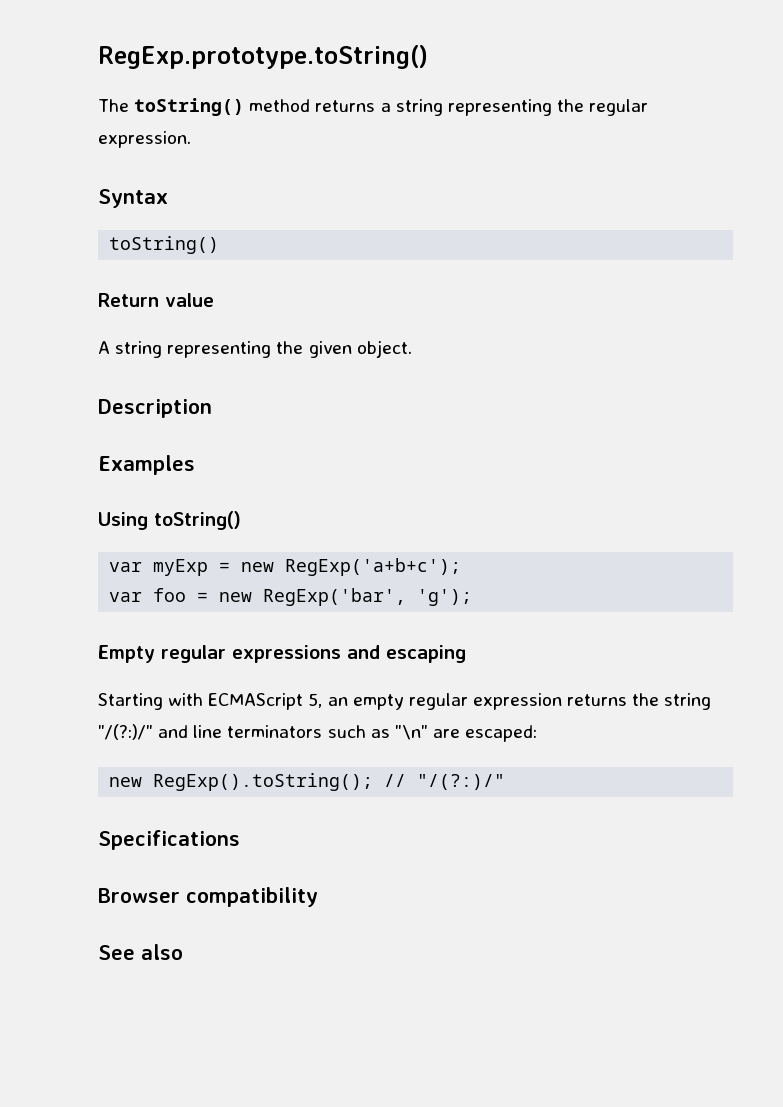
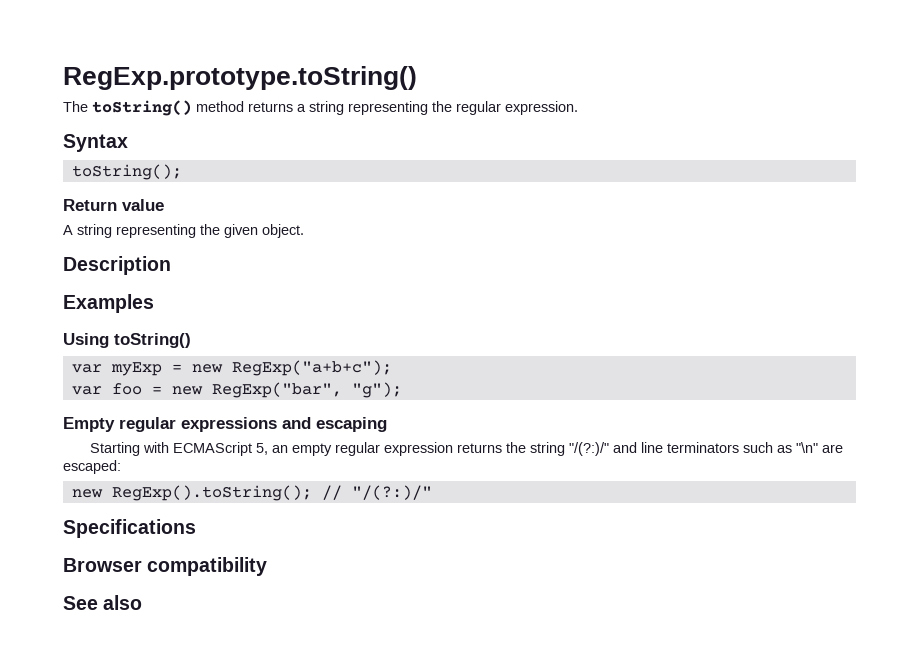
  Syntax
- toString()
+ toString();
- var myExp = new RegExp('a+b+c');
+ var myExp = new RegExp("a+b+c");
- var foo = new RegExp('bar', 'g');
+ var foo = new RegExp("bar", "g");

